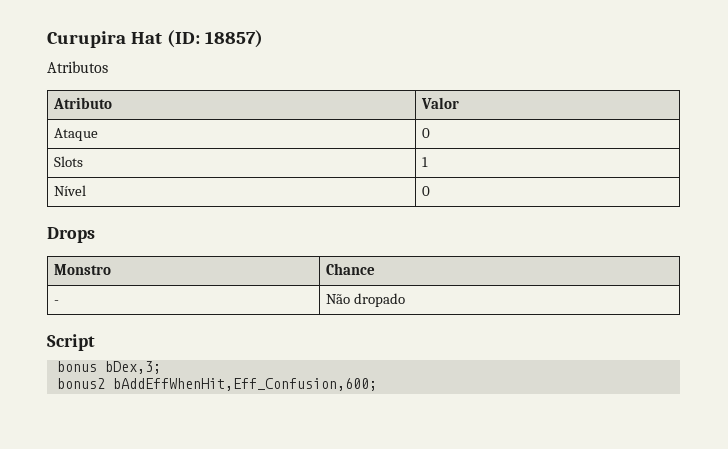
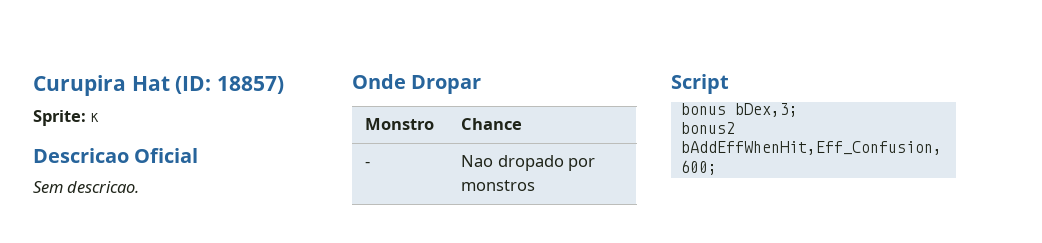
- Atributos
- Atributo | Valor
- Ataque | 0
- Slots | 1
- Nível | 0
- Drops
+ Sprite: ĸ
+ Descricao Oficial
+ Sem descricao.
+ Onde Dropar
- - | Não dropado
+ - | Nao dropado por monstros

